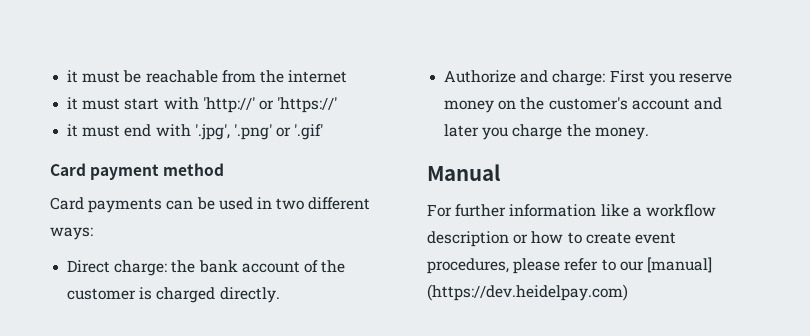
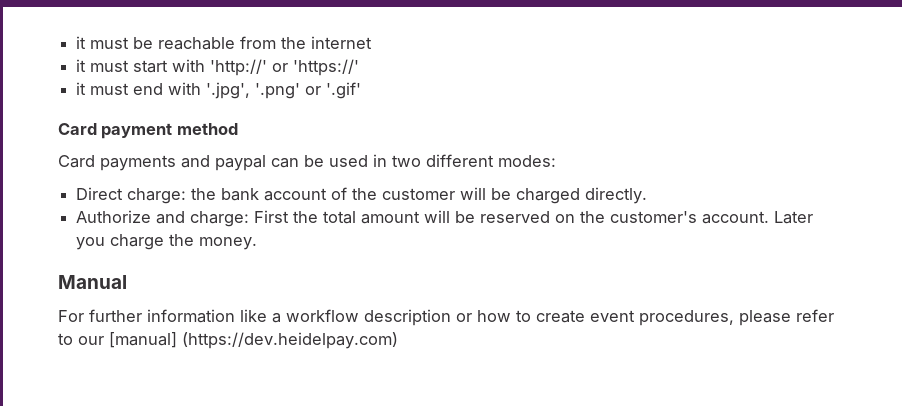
- Card payments can be used in two different ways:
+ Card payments and paypal can be used in two different modes:
- Direct charge: the bank account of the customer is charged directly.
+ Direct charge: the bank account of the customer will be charged directly.
- Authorize and charge: First you reserve money on the customer's account and later you charge the money.
+ Authorize and charge: First the total amount will be reserved on the customer's account. Later you charge the money.

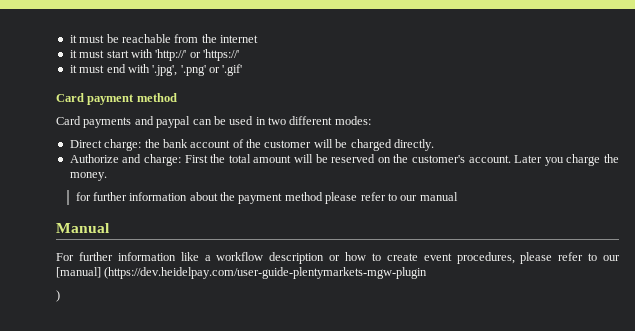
+ for further information about the payment method please refer to our manual
- For further information like a workflow description or how to create event procedures, please refer to our [manual] (https://dev.heidelpay.com)
+ For further information like a workflow description or how to create event procedures, please refer to our [manual] (https://dev.heidelpay.com/user-guide-plentymarkets-mgw-plugin
+ )

